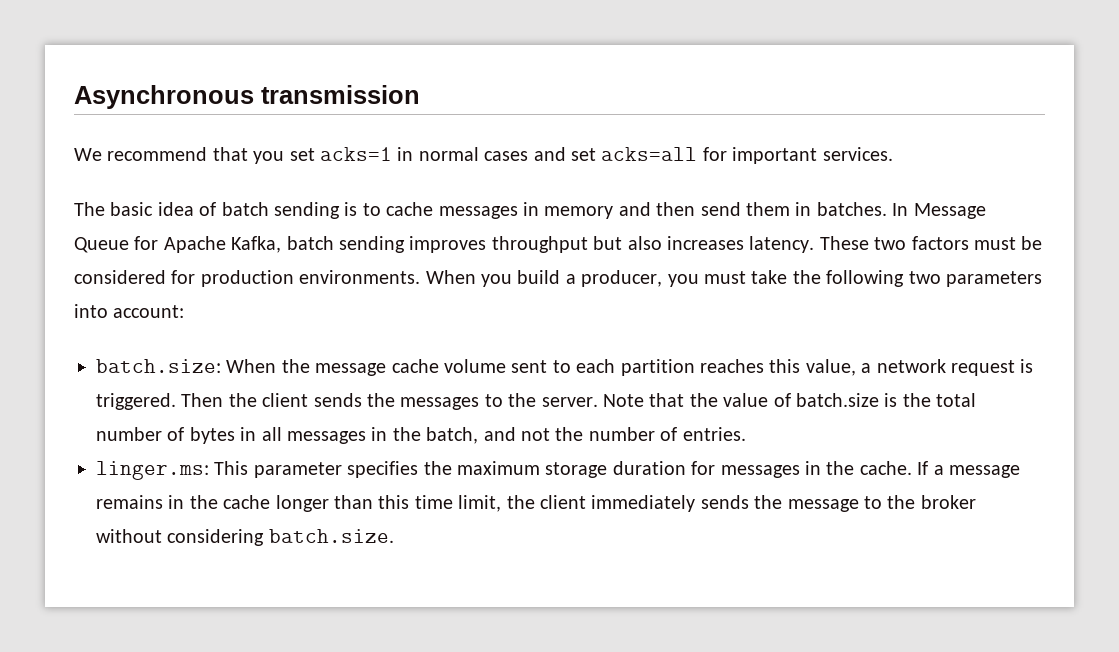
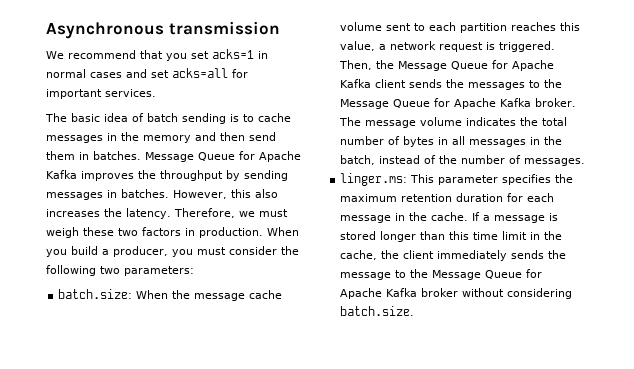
- The basic idea of batch sending is to cache messages in memory and then send them in batches.
+ The basic idea of batch sending is to cache messages in the memory and then send them in batches.
- In Message Queue for Apache Kafka, batch sending improves throughput but also increases latency. These two factors must be considered for production environments.
+ Message Queue for Apache Kafka improves the throughput by sending messages in batches. However, this also increases the latency. Therefore, we must weigh these two factors in production.
- When you build a producer, you must take the following two parameters into account:
+ When you build a producer, you must consider the following two parameters:
- Then the client sends the messages to the server. Note that the value of batch.size is the total number of bytes in all messages in the batch, and not the number of entries.
+ Then, the Message Queue for Apache Kafka client sends the messages to the Message Queue for Apache Kafka broker. The message volume indicates the total number of bytes in all messages in the batch, instead of the number of messages.
- linger.ms: This parameter specifies the maximum storage duration for messages in the cache.
+ linger.ms: This parameter specifies the maximum retention duration for each message in the cache.
- If a message remains in the cache longer than this time limit, the client immediately sends the message to the broker without considering batch.size.
+ If a message is stored longer than this time limit in the cache, the client immediately sends the message to the Message Queue for Apache Kafka broker without considering batch.size.

